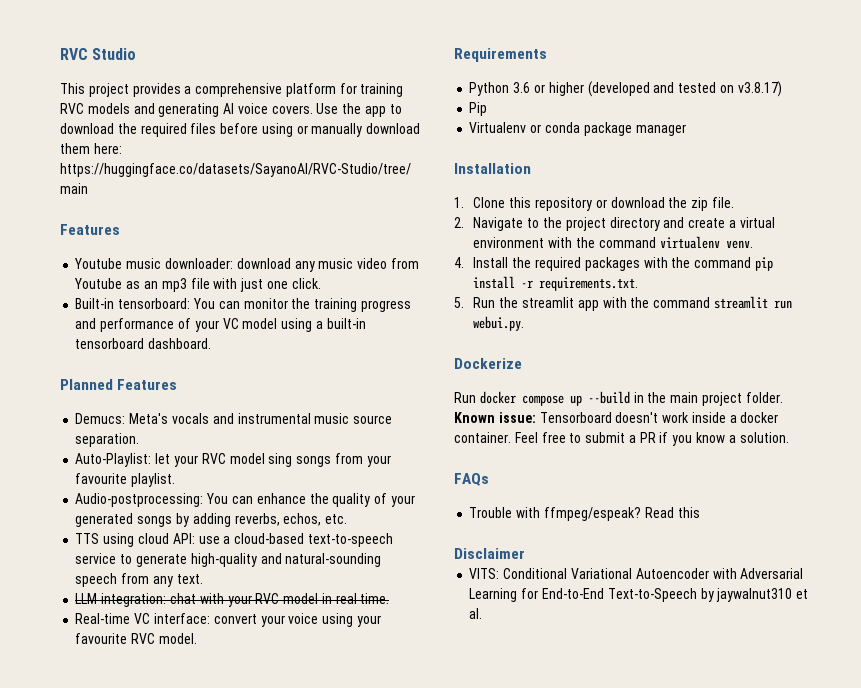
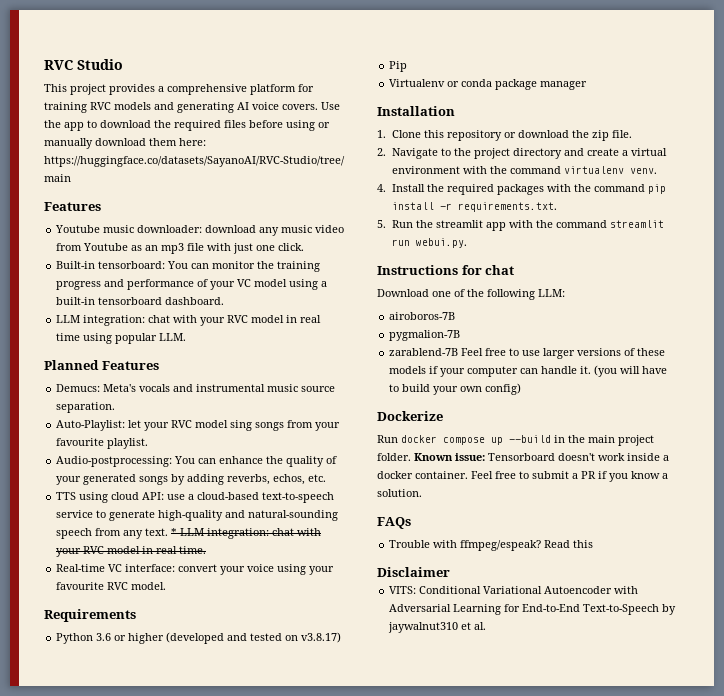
+ LLM integration: chat with your RVC model in real time using popular LLM.
- TTS using cloud API: use a cloud-based text-to-speech service to generate high-quality and natural-sounding speech from any text.
- LLM integration: chat with your RVC model in real time.
+ TTS using cloud API: use a cloud-based text-to-speech service to generate high-quality and natural-sounding speech from any text. * LLM integration: chat with your RVC model in real time.
+ Instructions for chat
+ Download one of the following LLM:
+ airoboros-7B
+ pygmalion-7B
+ zarablend-7B Feel free to use larger versions of these models if your computer can handle it. (you will have to build your own config)

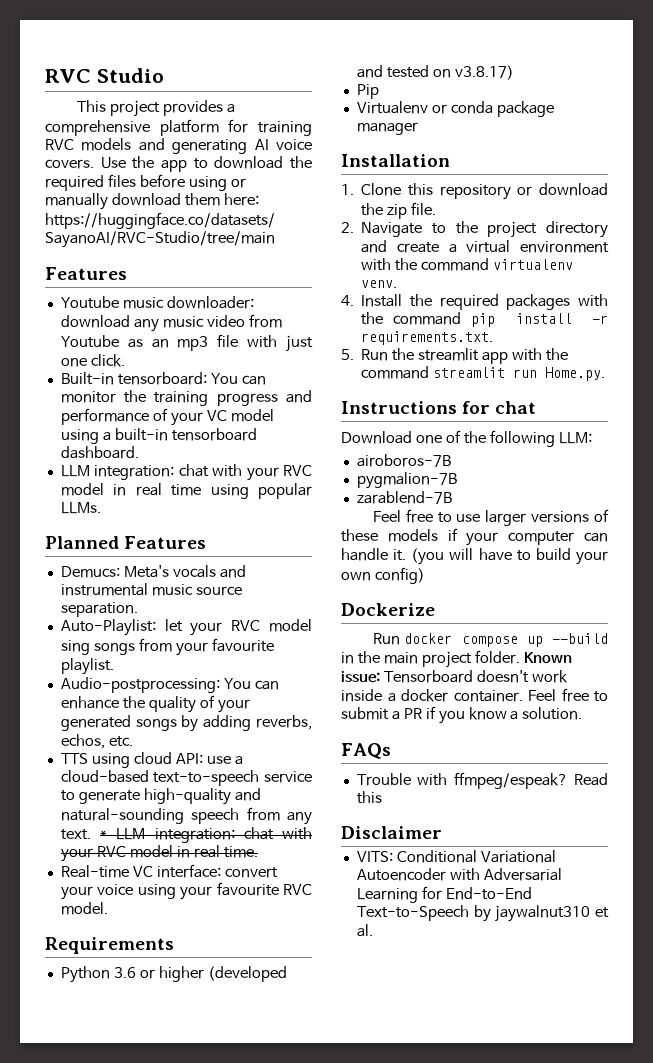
- LLM integration: chat with your RVC model in real time using popular LLM.
+ LLM integration: chat with your RVC model in real time using popular LLMs.
- 5. Run the streamlit app with the command streamlit run webui.py.
+ 5. Run the streamlit app with the command streamlit run Home.py.
- zarablend-7B Feel free to use larger versions of these models if your computer can handle it.
+ zarablend-7B
+ Feel free to use larger versions of these models if your computer can handle it.

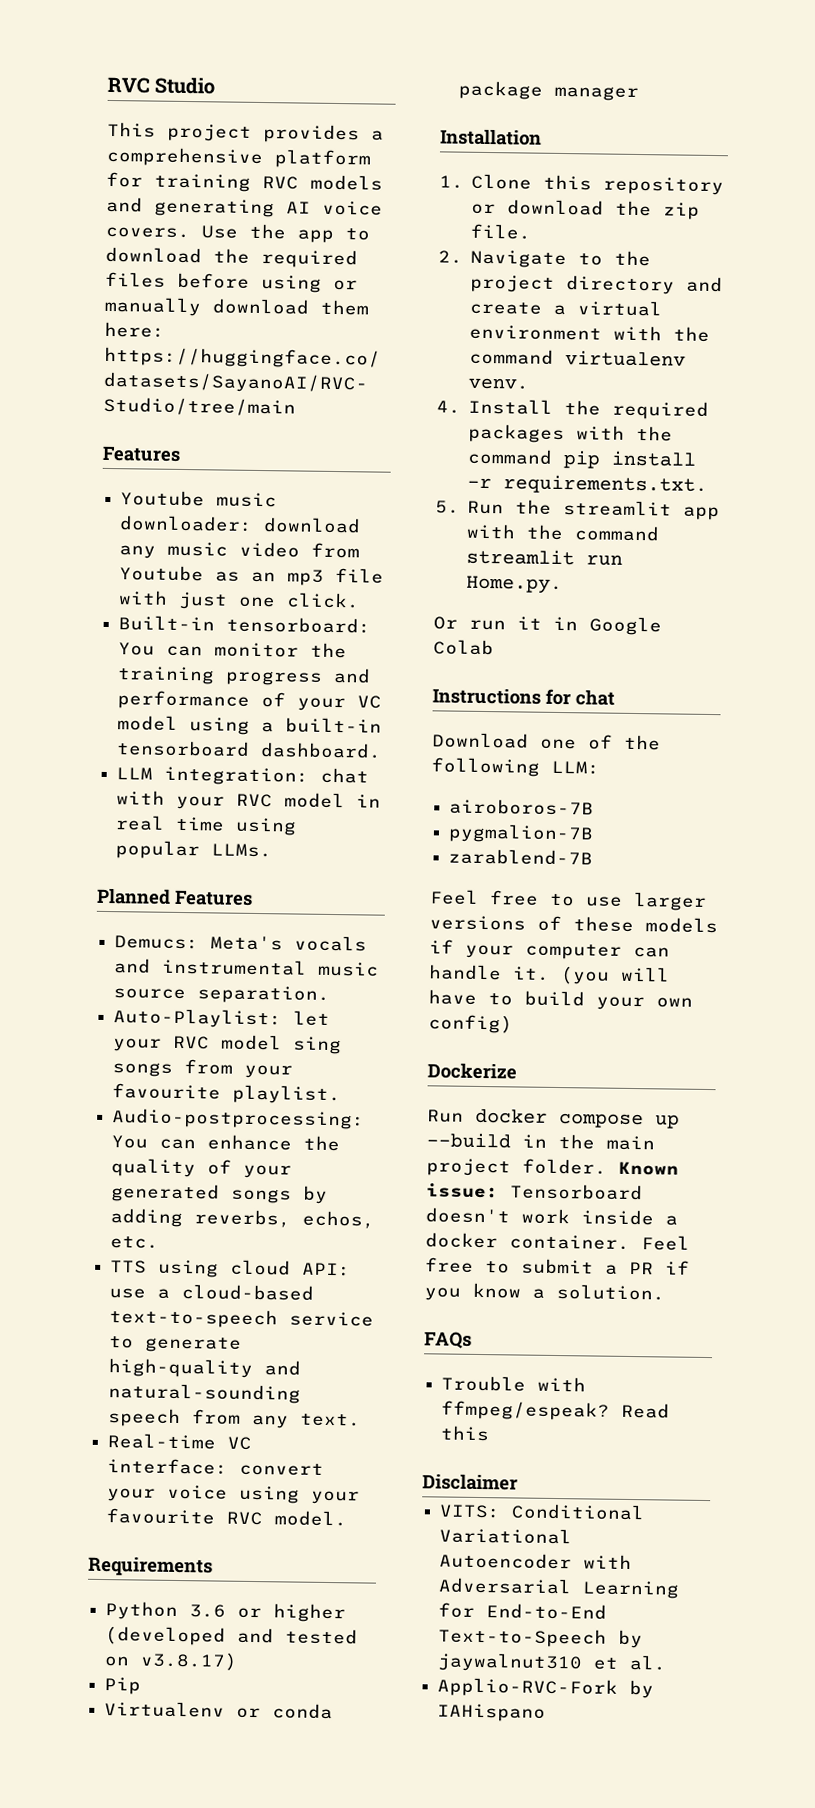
- * LLM integration: chat with your RVC model in real time.
+ Or run it in Google Colab
+ Applio-RVC-Fork by IAHispano

